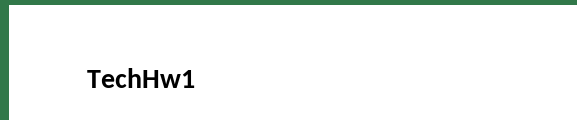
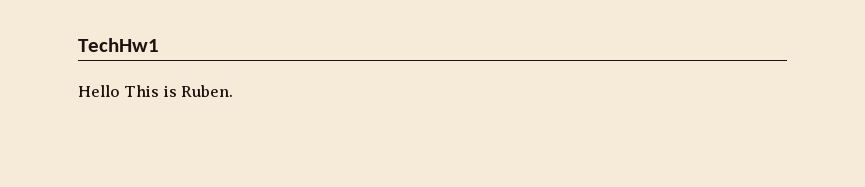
+ Hello This is Ruben.

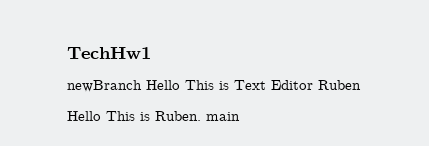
+ newBranch Hello This is Text Editor Ruben
- Hello This is Ruben.
+ Hello This is Ruben. main

